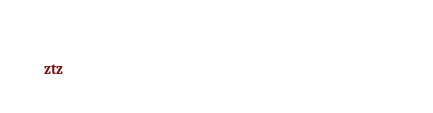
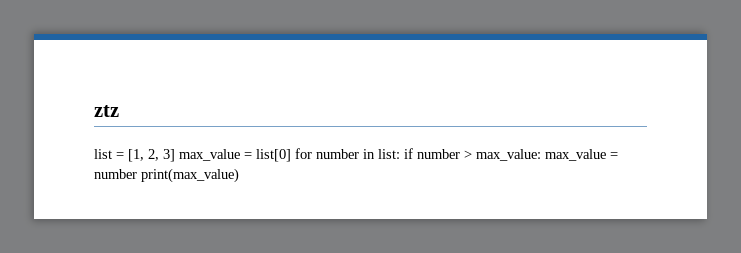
+ list = [1, 2, 3] max_value = list[0] for number in list: if number > max_value: max_value = number print(max_value)

